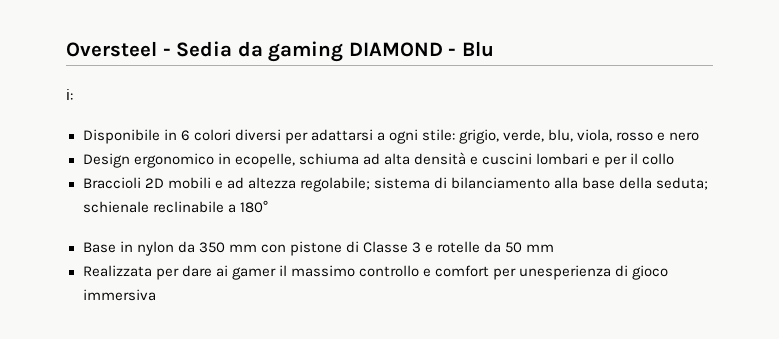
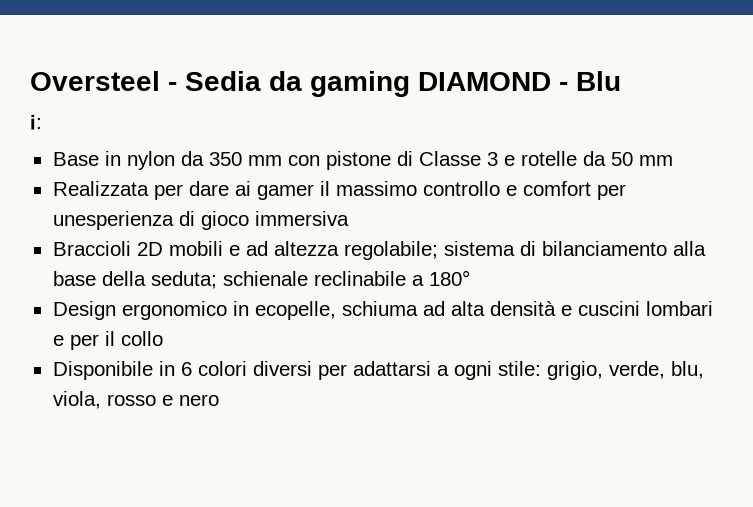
- Disponibile in 6 colori diversi per adattarsi a ogni stile: grigio, verde, blu, viola, rosso e nero
- Design ergonomico in ecopelle, schiuma ad alta densità e cuscini lombari e per il collo
- Braccioli 2D mobili e ad altezza regolabile; sistema di bilanciamento alla base della seduta; schienale reclinabile a 180°
+ Braccioli 2D mobili e ad altezza regolabile; sistema di bilanciamento alla base della seduta; schienale reclinabile a 180°
+ Design ergonomico in ecopelle, schiuma ad alta densità e cuscini lombari e per il collo
+ Disponibile in 6 colori diversi per adattarsi a ogni stile: grigio, verde, blu, viola, rosso e nero

